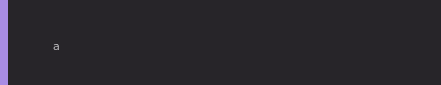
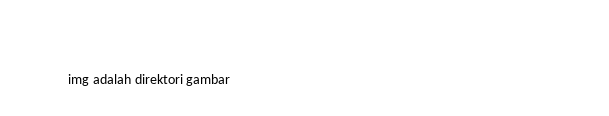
- a
+ img adalah direktori gambar

